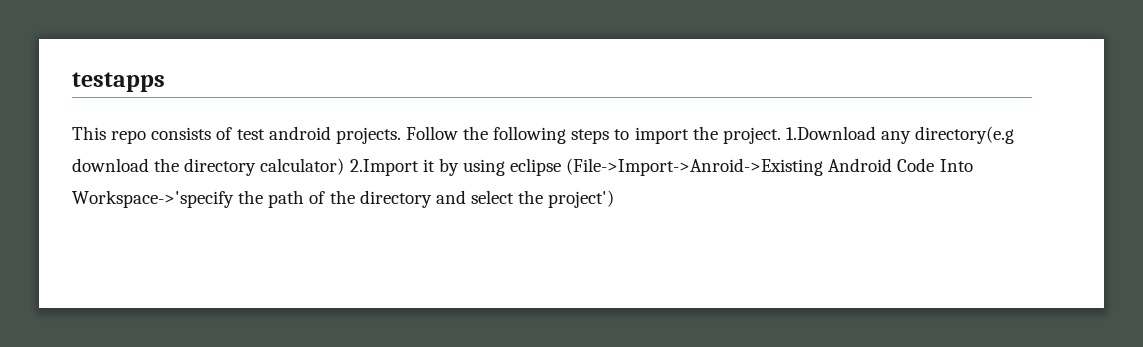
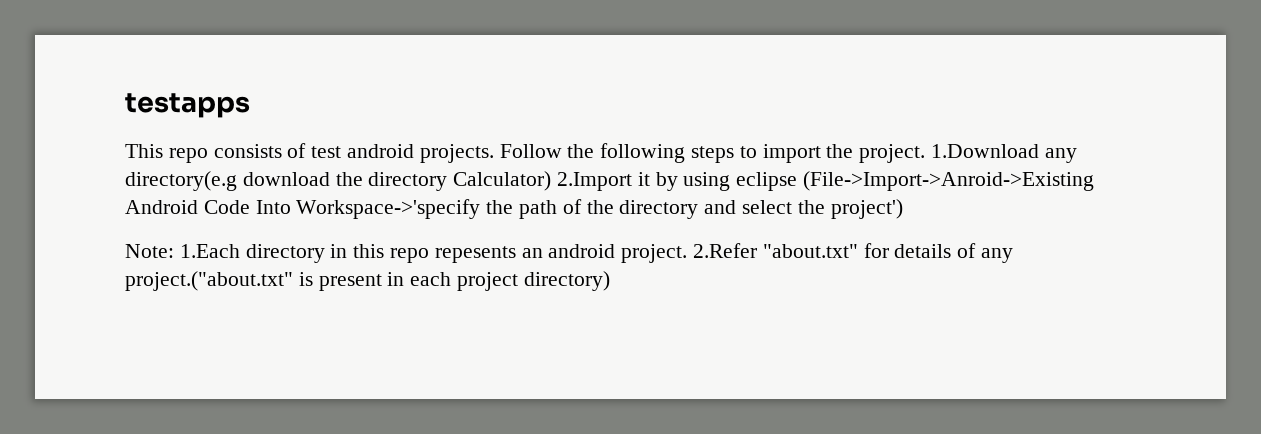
- 1.Download any directory(e.g download the directory calculator) 2.Import it by using eclipse (File->Import->Anroid->Existing Android Code Into Workspace->'specify the path of the directory and select the project')
+ 1.Download any directory(e.g download the directory Calculator) 2.Import it by using eclipse (File->Import->Anroid->Existing Android Code Into Workspace->'specify the path of the directory and select the project')
+ Note: 1.Each directory in this repo repesents an android project. 2.Refer "about.txt" for details of any project.("about.txt" is present in each project directory)

